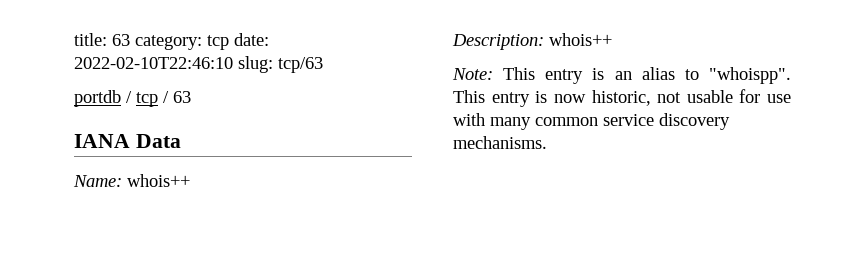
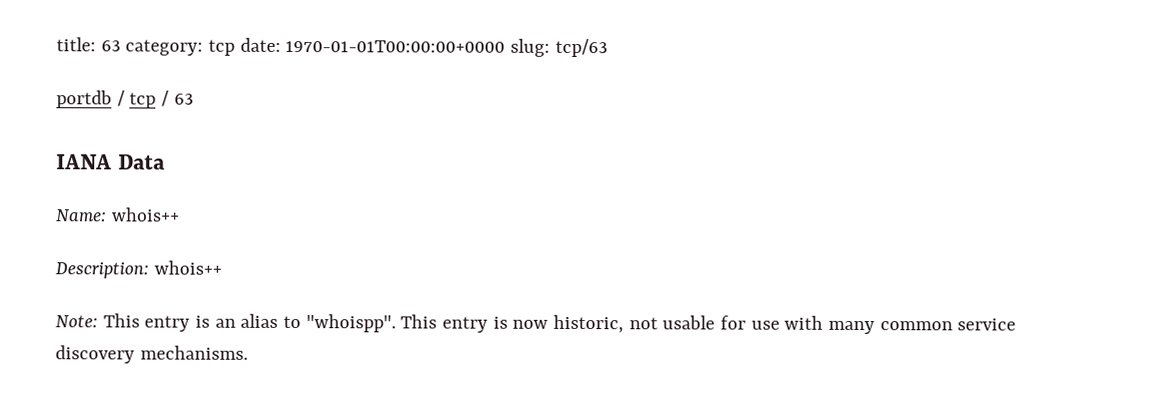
- title: 63 category: tcp date: 2022-02-10T22:46:10 slug: tcp/63
+ title: 63 category: tcp date: 1970-01-01T00:00:00+0000 slug: tcp/63

